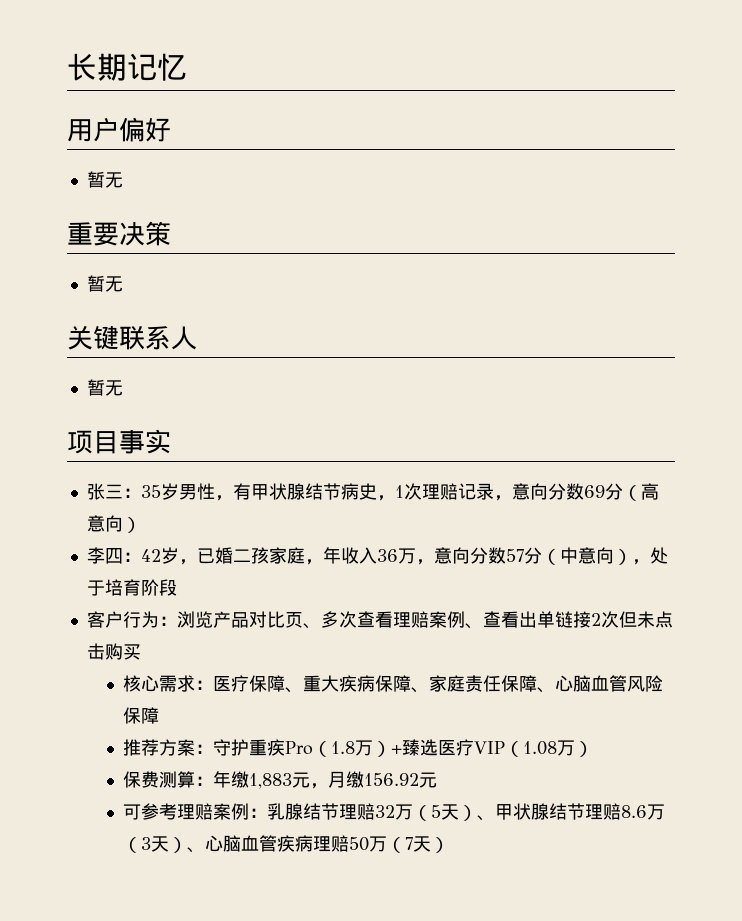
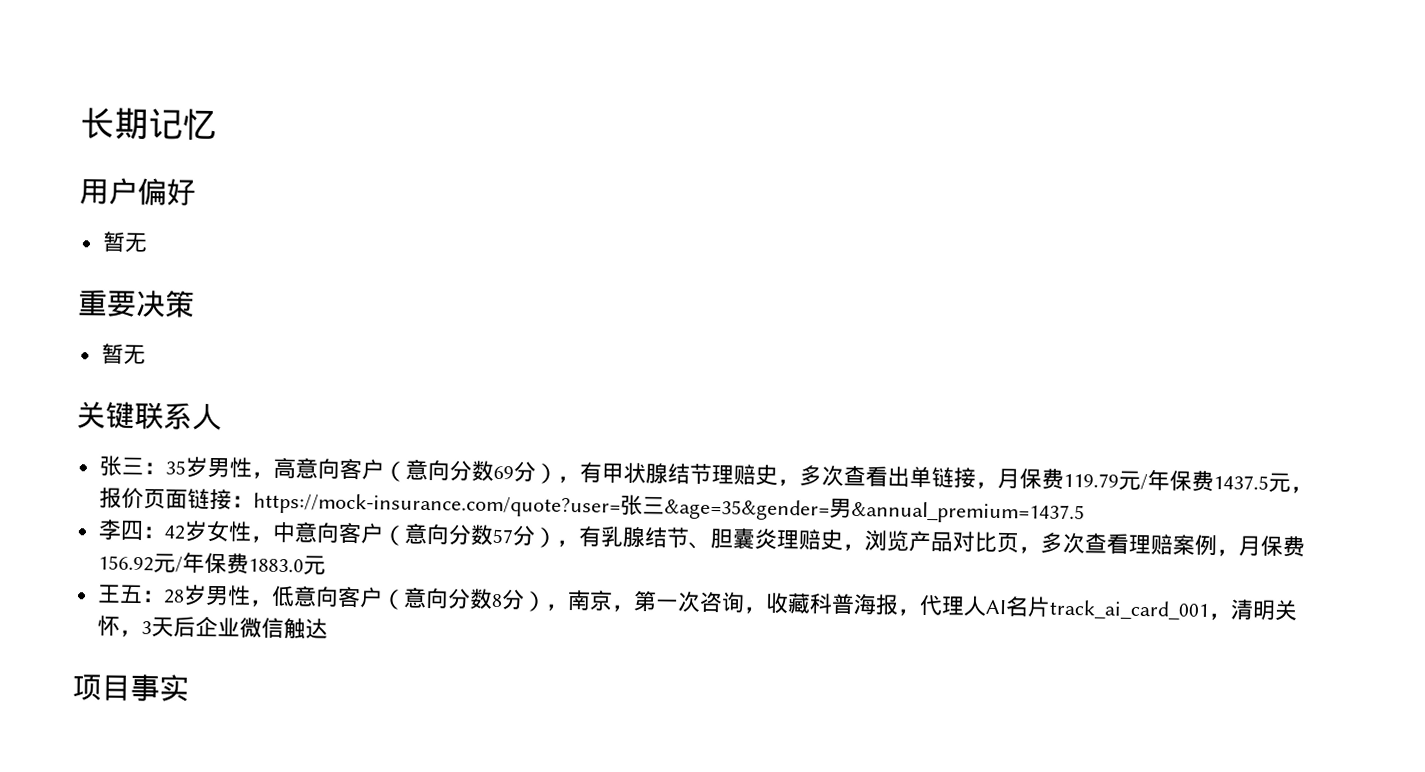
  关键联系人
- 暂无
- 项目事实
- 张三：35岁男性，有甲状腺结节病史，1次理赔记录，意向分数69分（高意向）
- 李四：42岁，已婚二孩家庭，年收入36万，意向分数57分（中意向），处于培育阶段
- 客户行为：浏览产品对比页、多次查看理赔案例、查看出单链接2次但未点击购买
- 核心需求：医疗保障、重大疾病保障、家庭责任保障、心脑血管风险保障
- 推荐方案：守护重疾Pro（1.8万）+臻选医疗VIP（1.08万）
- 保费测算：年缴1,883元，月缴156.92元
- 可参考理赔案例：乳腺结节理赔32万（5天）、甲状腺结节理赔8.6万（3天）、心脑血管疾病理赔50万（7天）
+ 张三：35岁男性，高意向客户（意向分数69分），有甲状腺结节理赔史，多次查看出单链接，月保费119.79元/年保费1437.5元，报价页面链接：https://mock-insurance.com/quote?user=张三&age=35&gender=男&annual_premium=1437.5
+ 李四：42岁女性，中意向客户（意向分数57分），有乳腺结节、胆囊炎理赔史，浏览产品对比页，多次查看理赔案例，月保费156.92元/年保费1883.0元
+ 王五：28岁男性，低意向客户（意向分数8分），南京，第一次咨询，收藏科普海报，代理人AI名片track_ai_card_001，清明关怀，3天后企业微信触达
+ 项目事实

